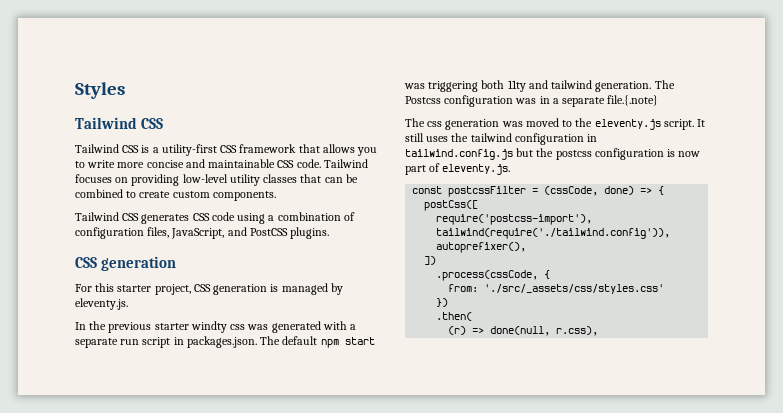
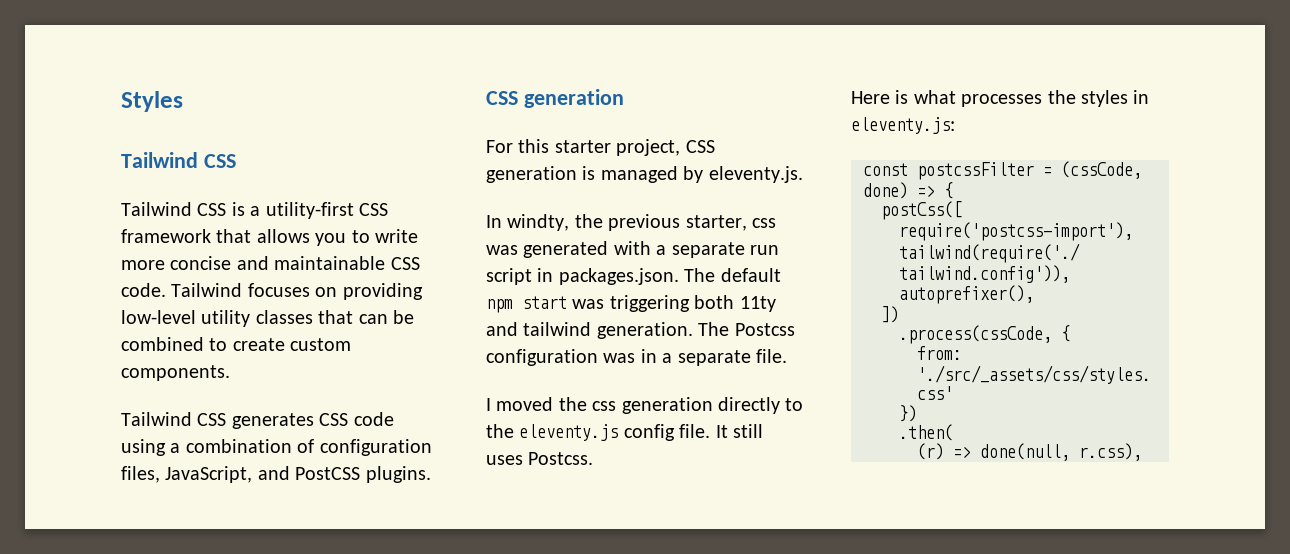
- In the previous starter windty css was generated with a separate run script in packages.json. The default npm start was triggering both 11ty and tailwind generation.
+ In windty, the previous starter, css was generated with a separate run script in packages.json. The default npm start was triggering both 11ty and tailwind generation.
- The Postcss configuration was in a separate file.{.note}
- The css generation was moved to the eleventy.js script.
+ The Postcss configuration was in a separate file.
+ I moved the css generation directly to the eleventy.js config file.
- It still uses the tailwind configuration in tailwind.config.js but the postcss configuration is now part of eleventy.js.
+ It still uses Postcss.
+ Here is what processes the styles in eleventy.js:

